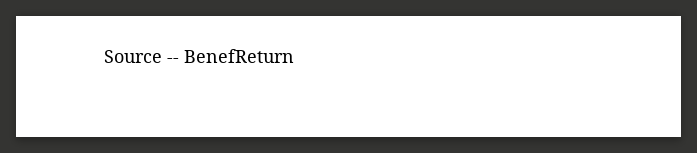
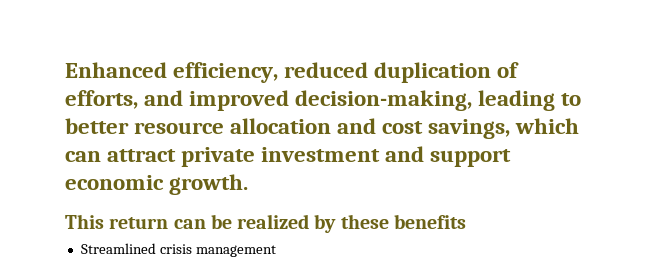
- Source -- BenefReturn
+ Enhanced efficiency, reduced duplication of efforts, and improved decision-making, leading to better resource allocation and cost savings, which can attract private investment and support economic growth.
+ This return can be realized by these benefits
+ Streamlined crisis management

